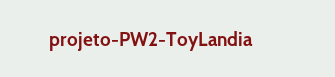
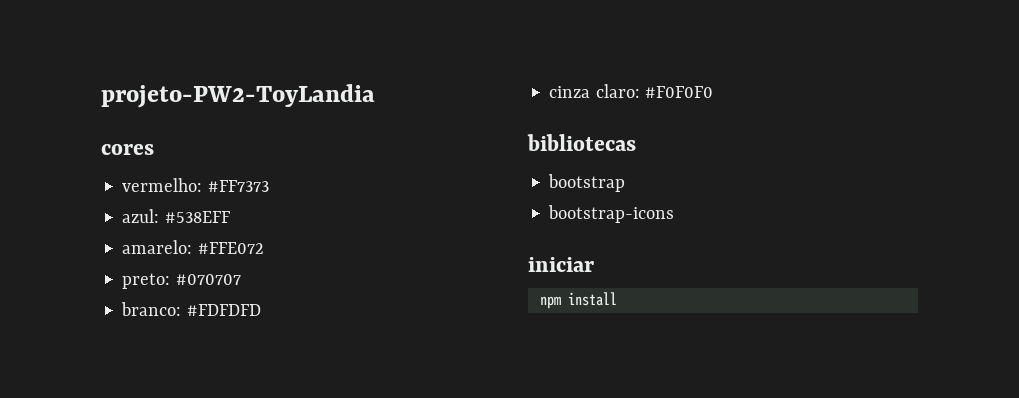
+ cores
+ vermelho: #FF7373
+ azul: #538EFF
+ amarelo: #FFE072
+ preto: #070707
+ branco: #FDFDFD
+ cinza claro: #F0F0F0
+ bibliotecas
+ bootstrap
+ bootstrap-icons
+ iniciar
+ npm install

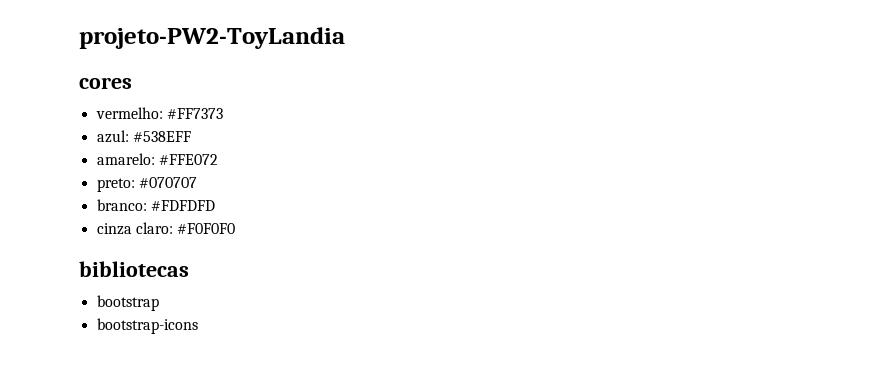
- iniciar
- npm install

